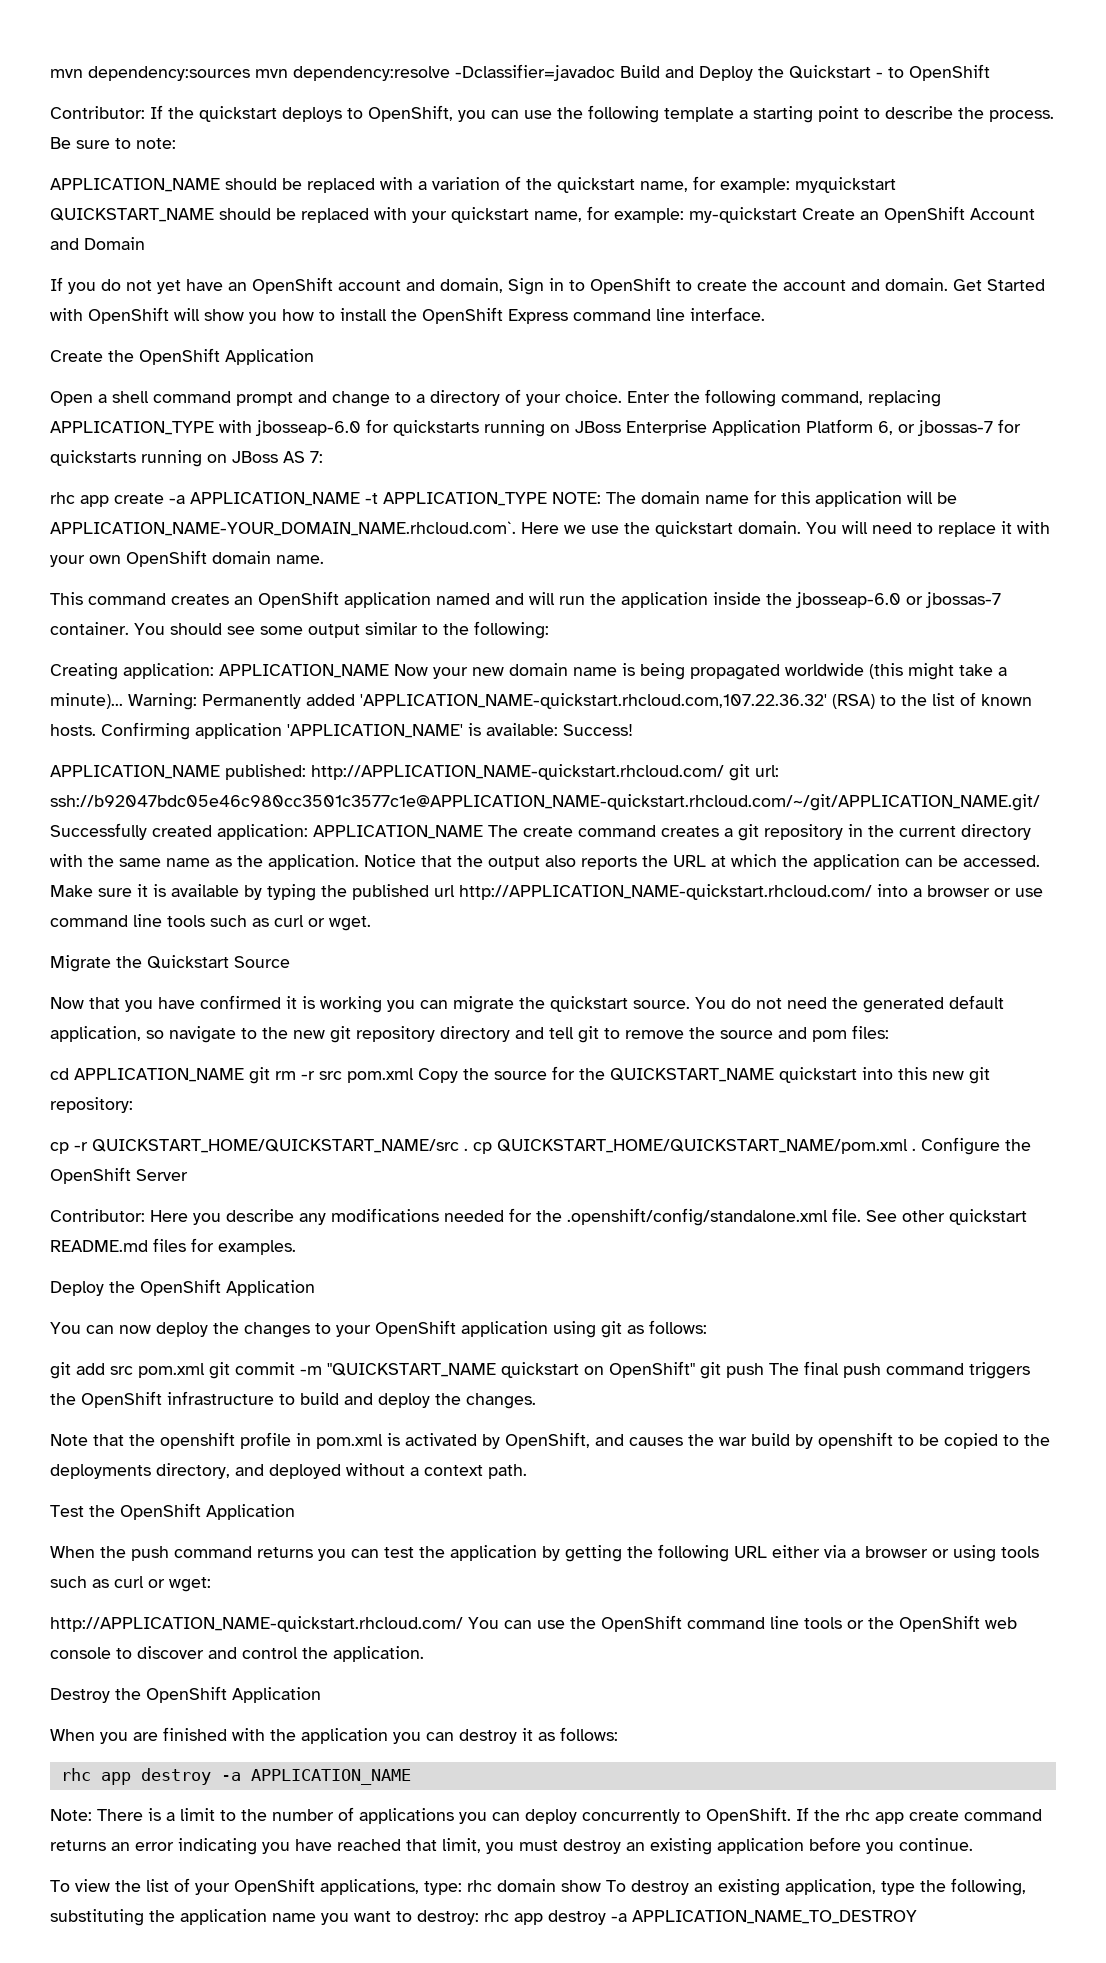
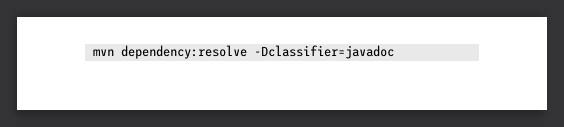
- mvn dependency:sources mvn dependency:resolve -Dclassifier=javadoc Build and Deploy the Quickstart - to OpenShift
- Contributor: If the quickstart deploys to OpenShift, you can use the following template a starting point to describe the process. Be sure to note:
- APPLICATION_NAME should be replaced with a variation of the quickstart name, for example: myquickstart QUICKSTART_NAME should be replaced with your quickstart name, for example: my-quickstart Create an OpenShift Account and Domain
- If you do not yet have an OpenShift account and domain, Sign in to OpenShift to create the account and domain. Get Started with OpenShift will show you how to install the OpenShift Express command line interface.
- Create the OpenShift Application
- Open a shell command prompt and change to a directory of your choice. Enter the following command, replacing APPLICATION_TYPE with jbosseap-6.0 for quickstarts running on JBoss Enterprise Application Platform 6, or jbossas-7 for quickstarts running on JBoss AS 7:
- rhc app create -a APPLICATION_NAME -t APPLICATION_TYPE NOTE: The domain name for this application will be APPLICATION_NAME-YOUR_DOMAIN_NAME.rhcloud.com`. Here we use the quickstart domain. You will need to replace it with your own OpenShift domain name.
- This command creates an OpenShift application named and will run the application inside the jbosseap-6.0 or jbossas-7 container. You should see some output similar to the following:
- Creating application: APPLICATION_NAME Now your new domain name is being propagated worldwide (this might take a minute)... Warning: Permanently added 'APPLICATION_NAME-quickstart.rhcloud.com,107.22.36.32' (RSA) to the list of known hosts. Confirming application 'APPLICATION_NAME' is available: Success!
- APPLICATION_NAME published: http://APPLICATION_NAME-quickstart.rhcloud.com/ git url: ssh://b92047bdc05e46c980cc3501c3577c1e@APPLICATION_NAME-quickstart.rhcloud.com/~/git/APPLICATION_NAME.git/ Successfully created application: APPLICATION_NAME The create command creates a git repository in the current directory with the same name as the application. Notice that the output also reports the URL at which the application can be accessed. Make sure it is available by typing the published url http://APPLICATION_NAME-quickstart.rhcloud.com/ into a browser or use command line tools such as curl or wget.
- Migrate the Quickstart Source
- Now that you have confirmed it is working you can migrate the quickstart source. You do not need the generated default application, so navigate to the new git repository directory and tell git to remove the source and pom files:
- cd APPLICATION_NAME git rm -r src pom.xml Copy the source for the QUICKSTART_NAME quickstart into this new git repository:
- cp -r QUICKSTART_HOME/QUICKSTART_NAME/src . cp QUICKSTART_HOME/QUICKSTART_NAME/pom.xml . Configure the OpenShift Server
- Contributor: Here you describe any modifications needed for the .openshift/config/standalone.xml file. See other quickstart README.md files for examples.
- Deploy the OpenShift Application
- You can now deploy the changes to your OpenShift application using git as follows:
- git add src pom.xml git commit -m "QUICKSTART_NAME quickstart on OpenShift" git push The final push command triggers the OpenShift infrastructure to build and deploy the changes.
- Note that the openshift profile in pom.xml is activated by OpenShift, and causes the war build by openshift to be copied to the deployments directory, and deployed without a context path.
- Test the OpenShift Application
- When the push command returns you can test the application by getting the following URL either via a browser or using tools such as curl or wget:
- http://APPLICATION_NAME-quickstart.rhcloud.com/ You can use the OpenShift command line tools or the OpenShift web console to discover and control the application.
- Destroy the OpenShift Application
- When you are finished with the application you can destroy it as follows:
- rhc app destroy -a APPLICATION_NAME
- Note: There is a limit to the number of applications you can deploy concurrently to OpenShift. If the rhc app create command returns an error indicating you have reached that limit, you must destroy an existing application before you continue.
- To view the list of your OpenShift applications, type: rhc domain show To destroy an existing application, type the following, substituting the application name you want to destroy: rhc app destroy -a APPLICATION_NAME_TO_DESTROY
+ mvn dependency:resolve -Dclassifier=javadoc

